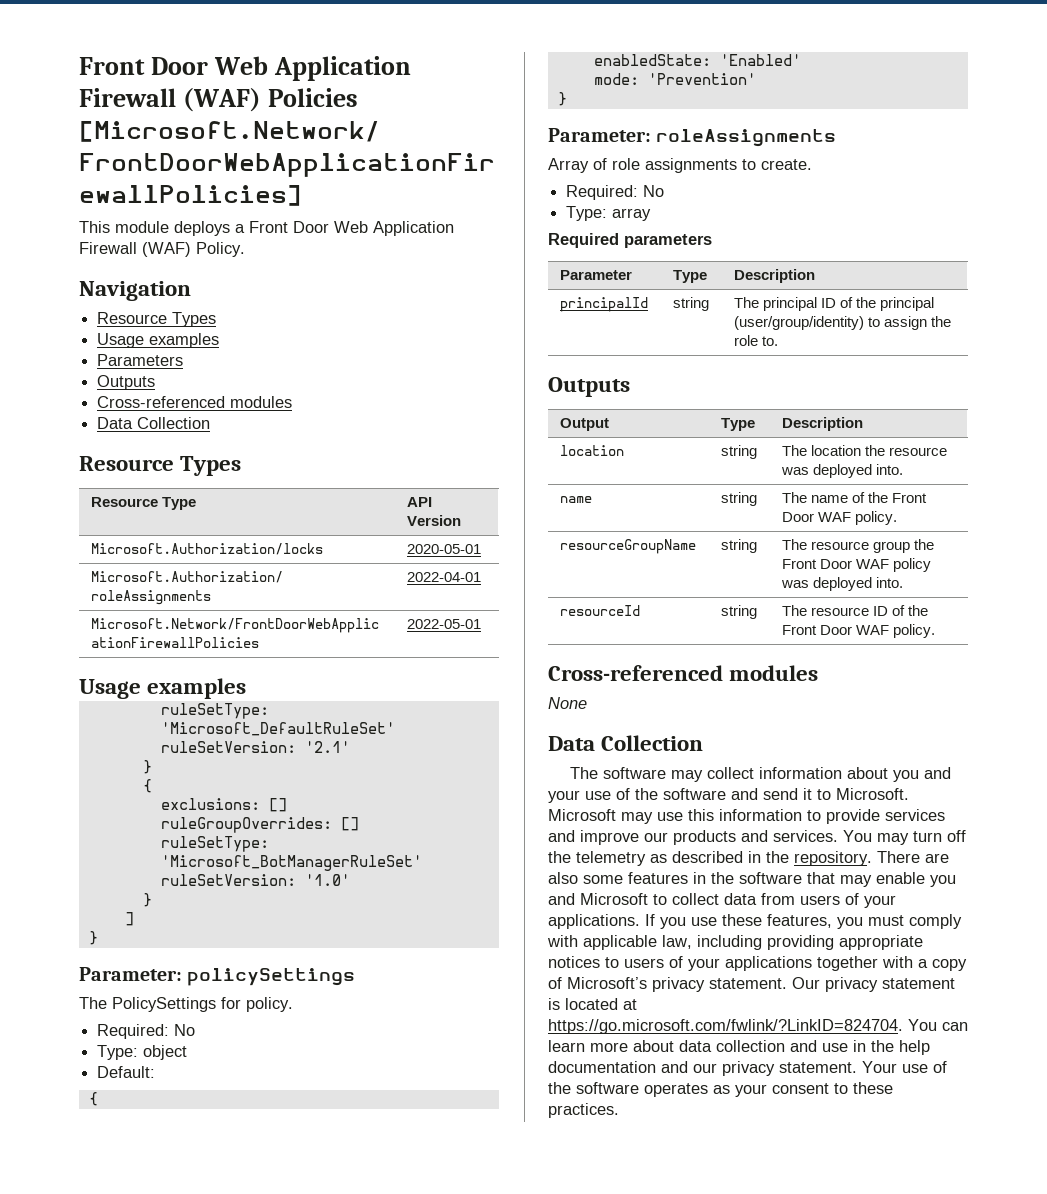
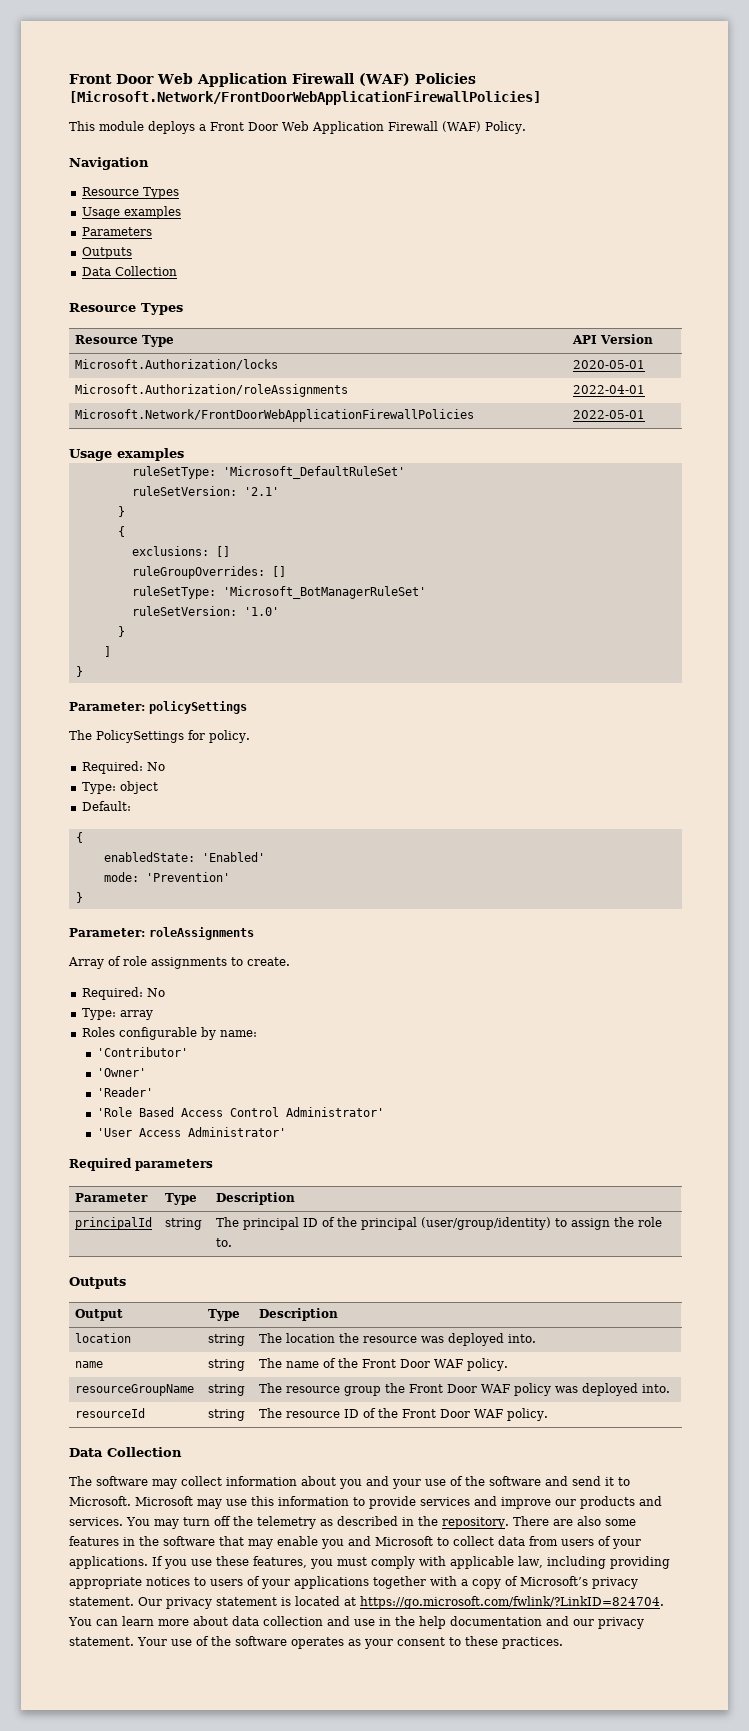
  Parameters
  Outputs
- Cross-referenced modules
+ Roles configurable by name:
+ 'Contributor'
+ 'Owner'
+ 'Reader'
+ 'Role Based Access Control Administrator'
+ 'User Access Administrator'
  resourceId | string | The resource ID of the Front Door WAF policy.
- Cross-referenced modules
- None

